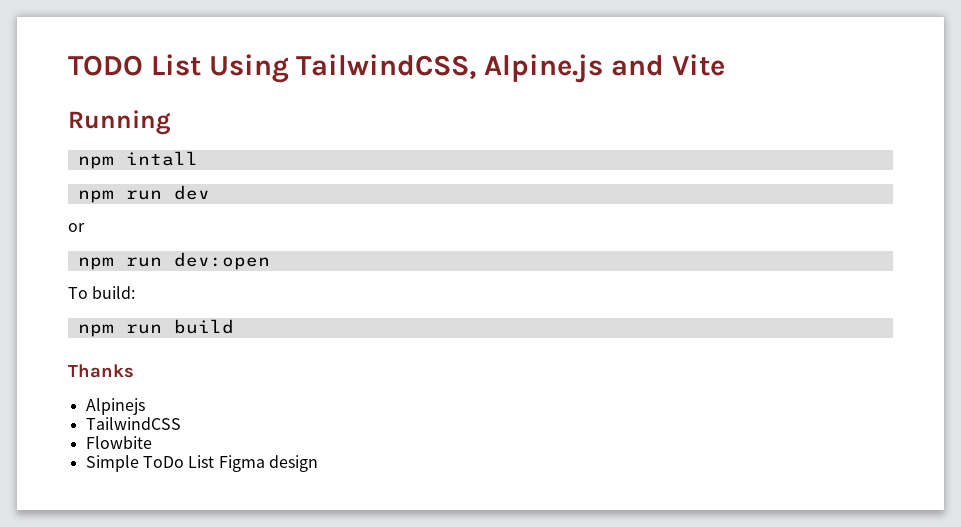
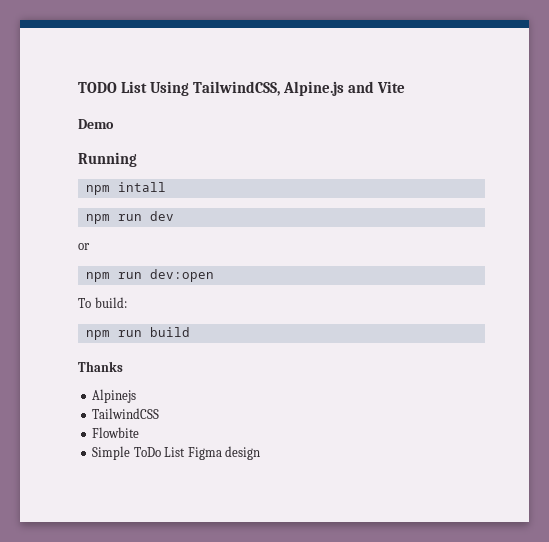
+ Demo

